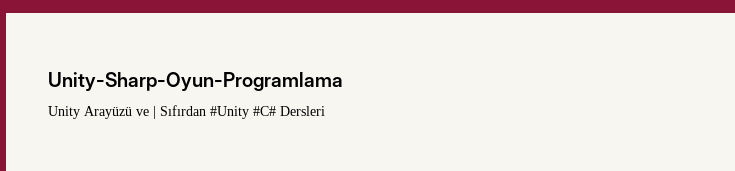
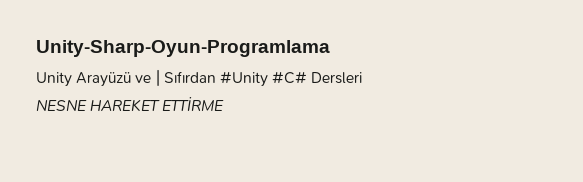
+ NESNE HAREKET ETTİRME

